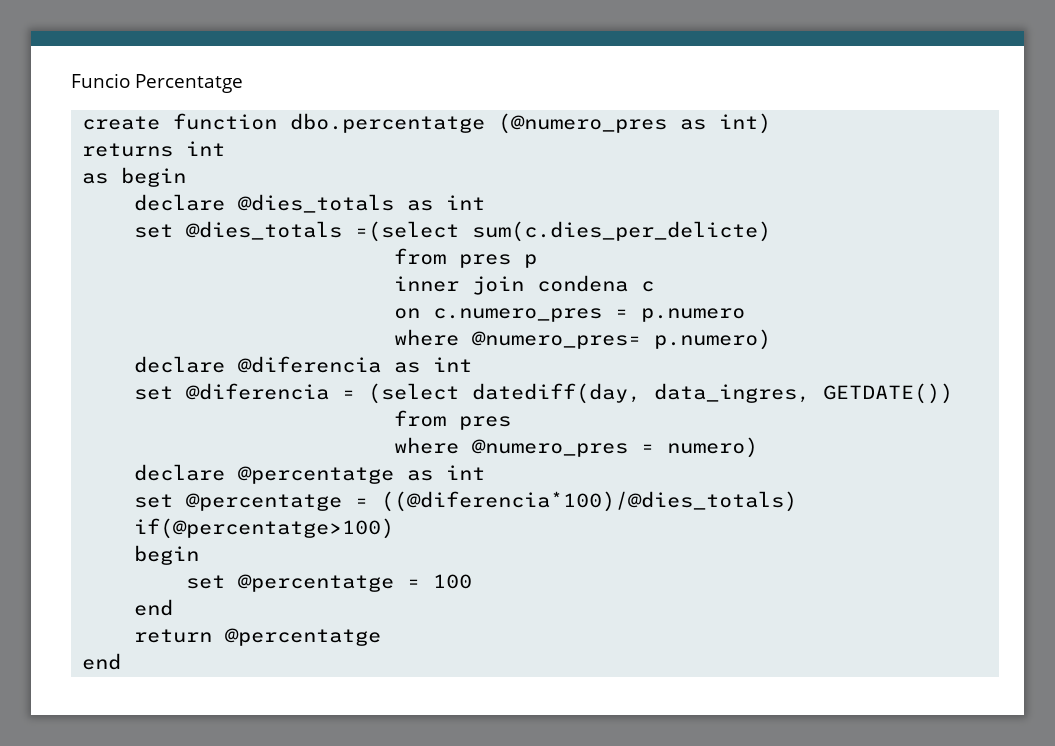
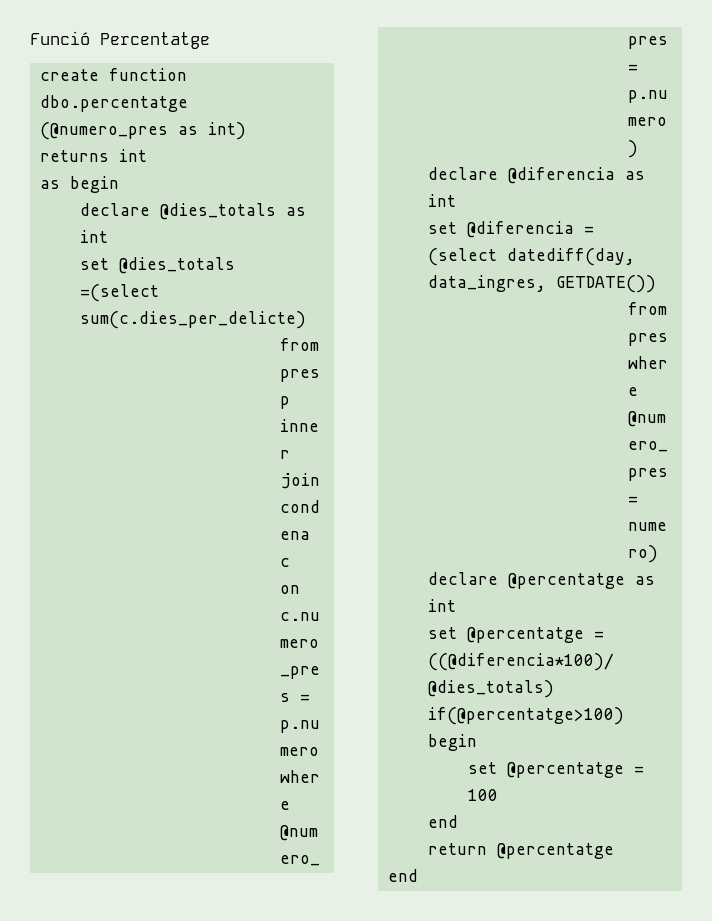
- Funcio Percentatge
+ Funció Percentatge

